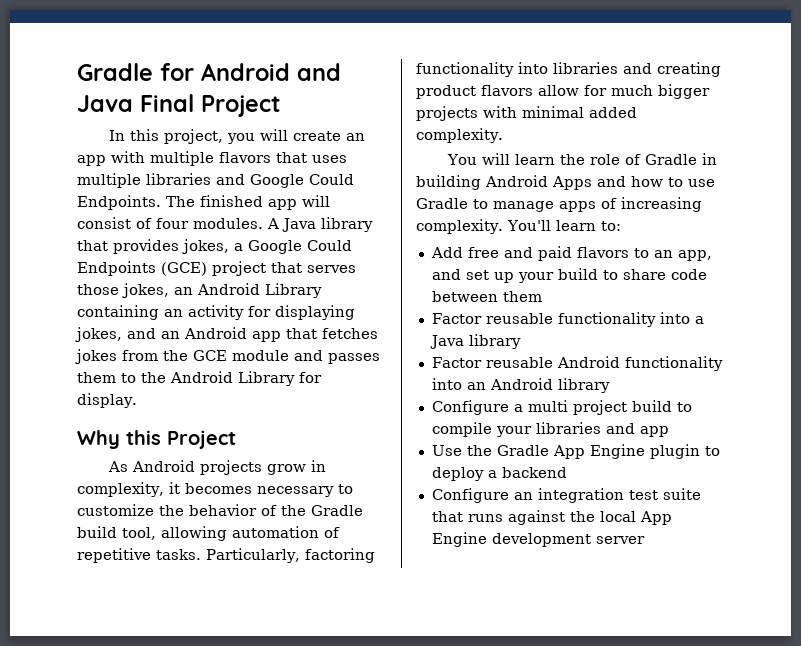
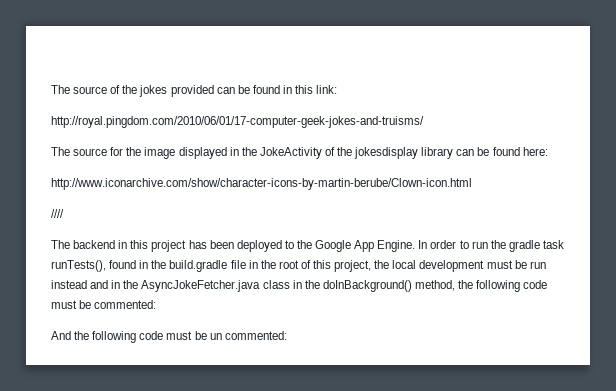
- Gradle for Android and Java Final Project
- In this project, you will create an app with multiple flavors that uses multiple libraries and Google Could Endpoints. The finished app will consist of four modules. A Java library that provides jokes, a Google Could Endpoints (GCE) project that serves those jokes, an Android Library containing an activity for displaying jokes, and an Android app that fetches jokes from the GCE module and passes them to the Android Library for display.
- Why this Project
- As Android projects grow in complexity, it becomes necessary to customize the behavior of the Gradle build tool, allowing automation of repetitive tasks. Particularly, factoring functionality into libraries and creating product flavors allow for much bigger projects with minimal added complexity.
- You will learn the role of Gradle in building Android Apps and how to use Gradle to manage apps of increasing complexity. You'll learn to:
- Add free and paid flavors to an app, and set up your build to share code between them
- Factor reusable functionality into a Java library
- Factor reusable Android functionality into an Android library
- Configure a multi project build to compile your libraries and app
- Use the Gradle App Engine plugin to deploy a backend
- Configure an integration test suite that runs against the local App Engine development server
+ The source of the jokes provided can be found in this link:
+ http://royal.pingdom.com/2010/06/01/17-computer-geek-jokes-and-truisms/
+ The source for the image displayed in the JokeActivity of the jokesdisplay library can be found here:
+ http://www.iconarchive.com/show/character-icons-by-martin-berube/Clown-icon.html
+ ////
+ The backend in this project has been deployed to the Google App Engine. In order to run the gradle task runTests(), found in the build.gradle file in the root of this project, the local development must be run instead and in the AsyncJokeFetcher.java class in the doInBackground() method, the following code must be commented:
+ And the following code must be un commented:

